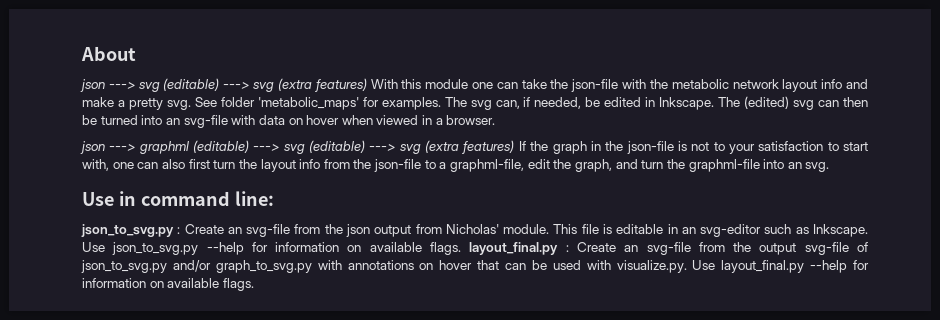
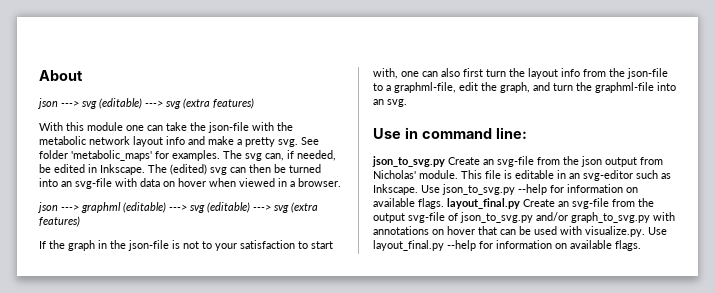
- json ---> svg (editable) ---> svg (extra features) With this module one can take the json-file with the metabolic network layout info and make a pretty svg.
+ json ---> svg (editable) ---> svg (extra features)
+ With this module one can take the json-file with the metabolic network layout info and make a pretty svg.
- json ---> graphml (editable) ---> svg (editable) ---> svg (extra features) If the graph in the json-file is not to your satisfaction to start with, one can also first turn the layout info from the json-file to a graphml-file, edit the graph, and turn the graphml-file into an svg.
+ json ---> graphml (editable) ---> svg (editable) ---> svg (extra features)
+ If the graph in the json-file is not to your satisfaction to start with, one can also first turn the layout info from the json-file to a graphml-file, edit the graph, and turn the graphml-file into an svg.
- json_to_svg.py : Create an svg-file from the json output from Nicholas' module.
+ json_to_svg.py Create an svg-file from the json output from Nicholas' module.
- Use json_to_svg.py --help for information on available flags. layout_final.py : Create an svg-file from the output svg-file of json_to_svg.py and/or graph_to_svg.py with annotations on hover that can be used with visualize.py. Use layout_final.py --help for information on available flags.
+ Use json_to_svg.py --help for information on available flags. layout_final.py Create an svg-file from the output svg-file of json_to_svg.py and/or graph_to_svg.py with annotations on hover that can be used with visualize.py. Use layout_final.py --help for information on available flags.

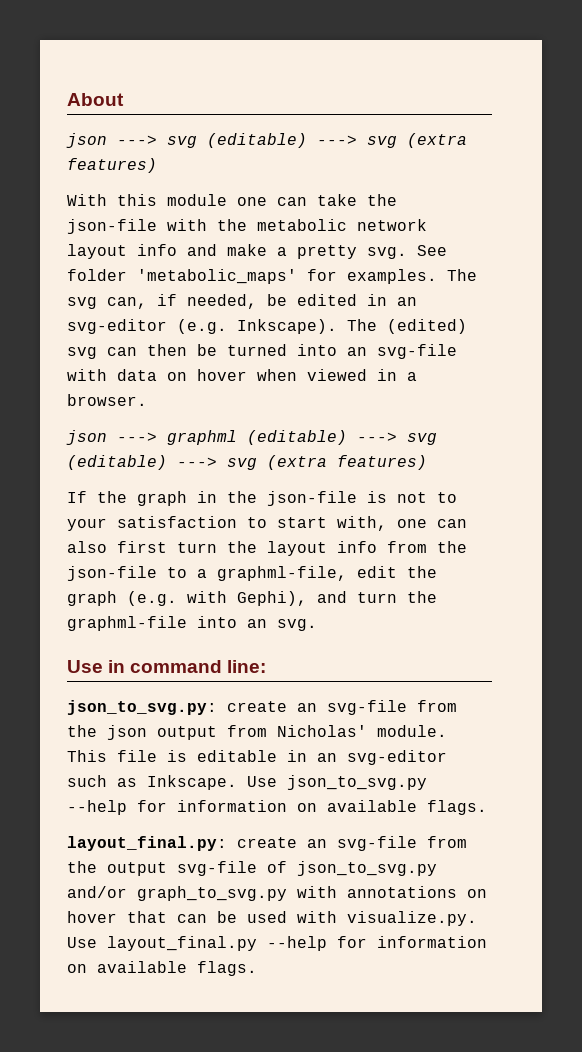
- The svg can, if needed, be edited in Inkscape.
+ The svg can, if needed, be edited in an svg-editor (e.g. Inkscape).
- If the graph in the json-file is not to your satisfaction to start with, one can also first turn the layout info from the json-file to a graphml-file, edit the graph, and turn the graphml-file into an svg.
+ If the graph in the json-file is not to your satisfaction to start with, one can also first turn the layout info from the json-file to a graphml-file, edit the graph (e.g. with Gephi), and turn the graphml-file into an svg.
- json_to_svg.py Create an svg-file from the json output from Nicholas' module.
+ json_to_svg.py: create an svg-file from the json output from Nicholas' module.
- Use json_to_svg.py --help for information on available flags. layout_final.py Create an svg-file from the output svg-file of json_to_svg.py and/or graph_to_svg.py with annotations on hover that can be used with visualize.py. Use layout_final.py --help for information on available flags.
+ Use json_to_svg.py --help for information on available flags.
+ layout_final.py: create an svg-file from the output svg-file of json_to_svg.py and/or graph_to_svg.py with annotations on hover that can be used with visualize.py. Use layout_final.py --help for information on available flags.

